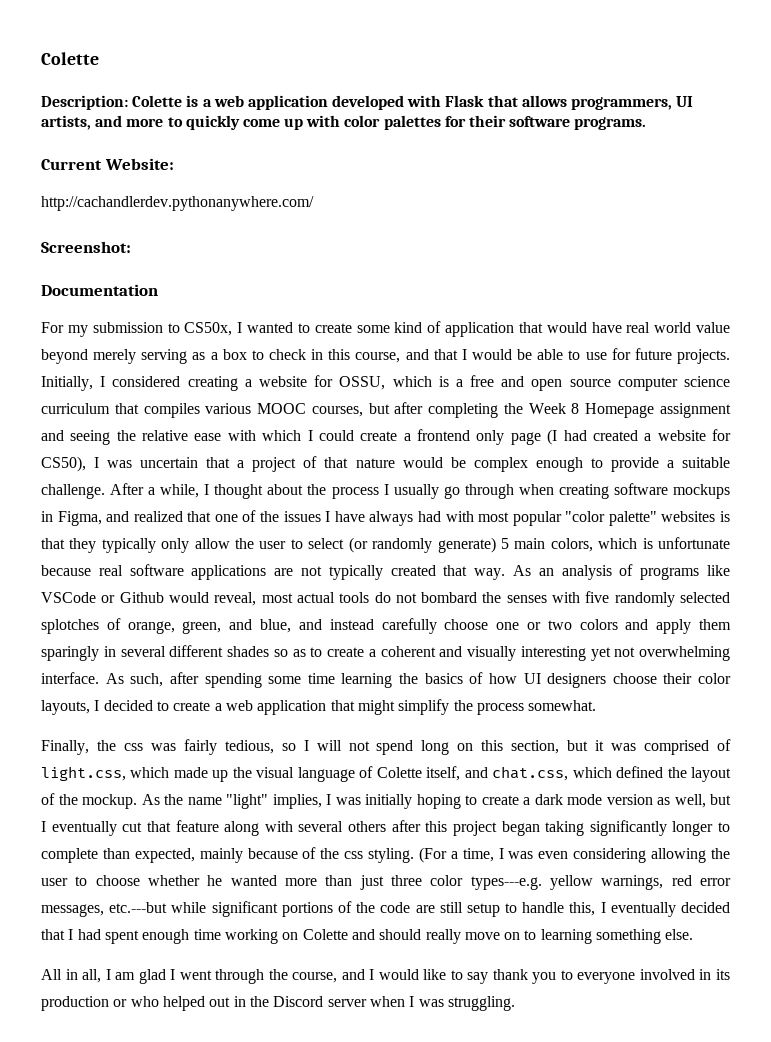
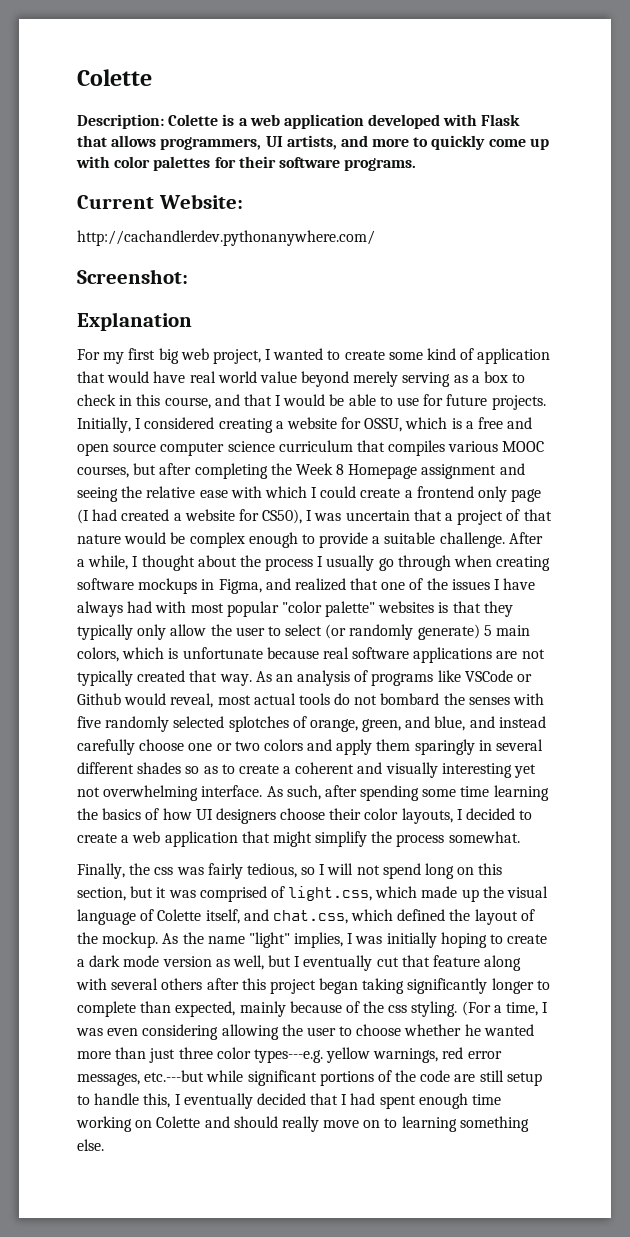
- Documentation
+ Explanation
- For my submission to CS50x, I wanted to create some kind of application that would have real world value beyond merely serving as a box to check in this course, and that I would be able to use for future projects.
+ For my first big web project, I wanted to create some kind of application that would have real world value beyond merely serving as a box to check in this course, and that I would be able to use for future projects.
- All in all, I am glad I went through the course, and I would like to say thank you to everyone involved in its production or who helped out in the Discord server when I was struggling.

